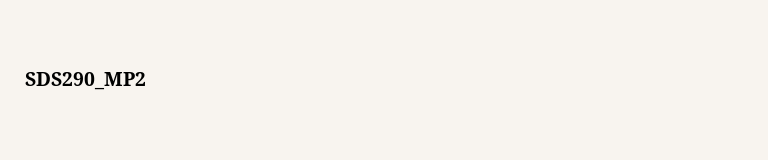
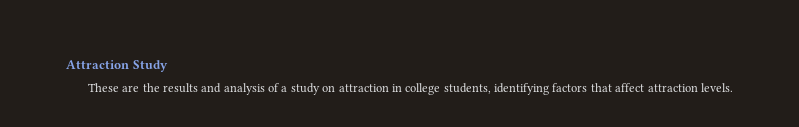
- SDS290_MP2
+ Attraction Study
+ These are the results and analysis of a study on attraction in college students, identifying factors that affect attraction levels.

